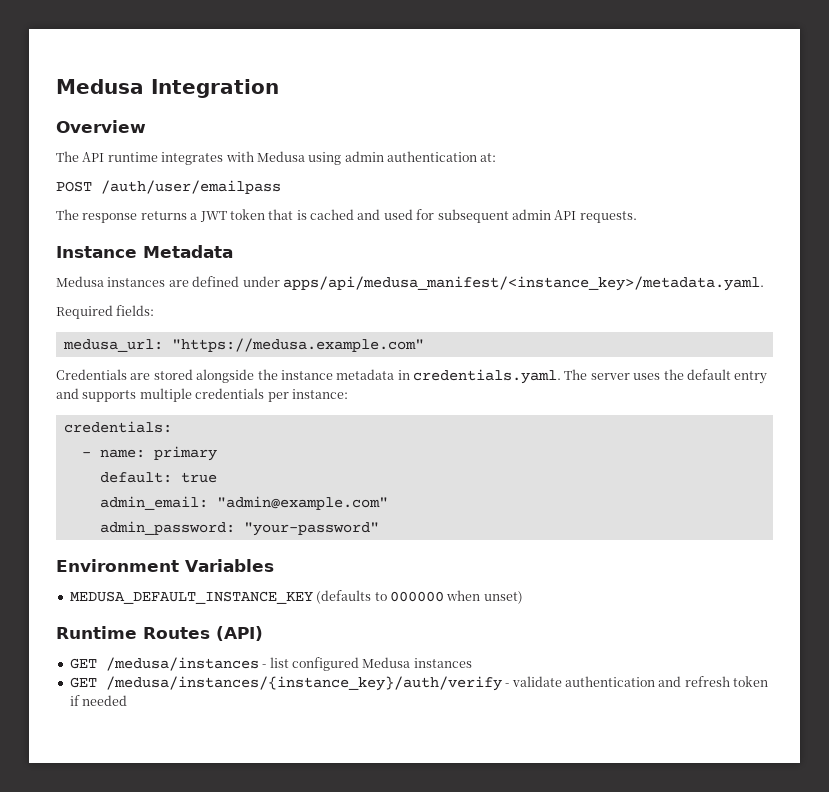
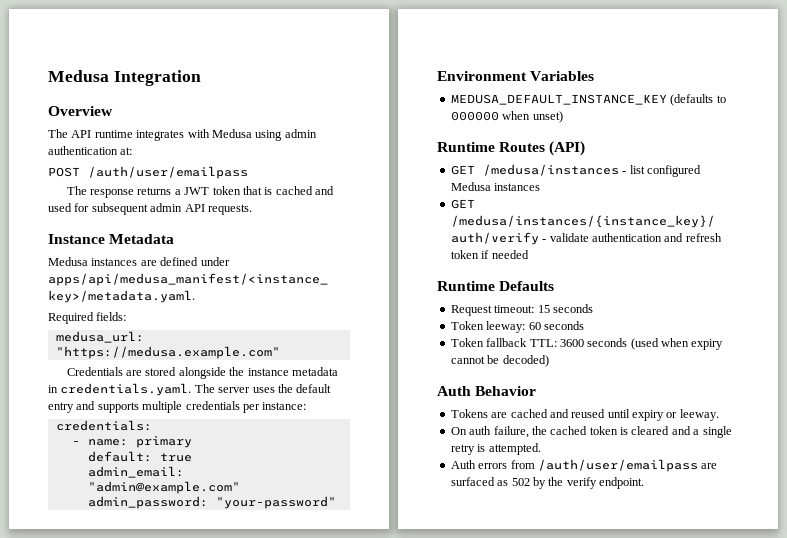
+ Runtime Defaults
+ Request timeout: 15 seconds
+ Token leeway: 60 seconds
+ Token fallback TTL: 3600 seconds (used when expiry cannot be decoded)
+ Auth Behavior
+ Tokens are cached and reused until expiry or leeway.
+ On auth failure, the cached token is cleared and a single retry is attempted.
+ Auth errors from /auth/user/emailpass are surfaced as 502 by the verify endpoint.

